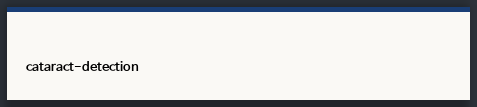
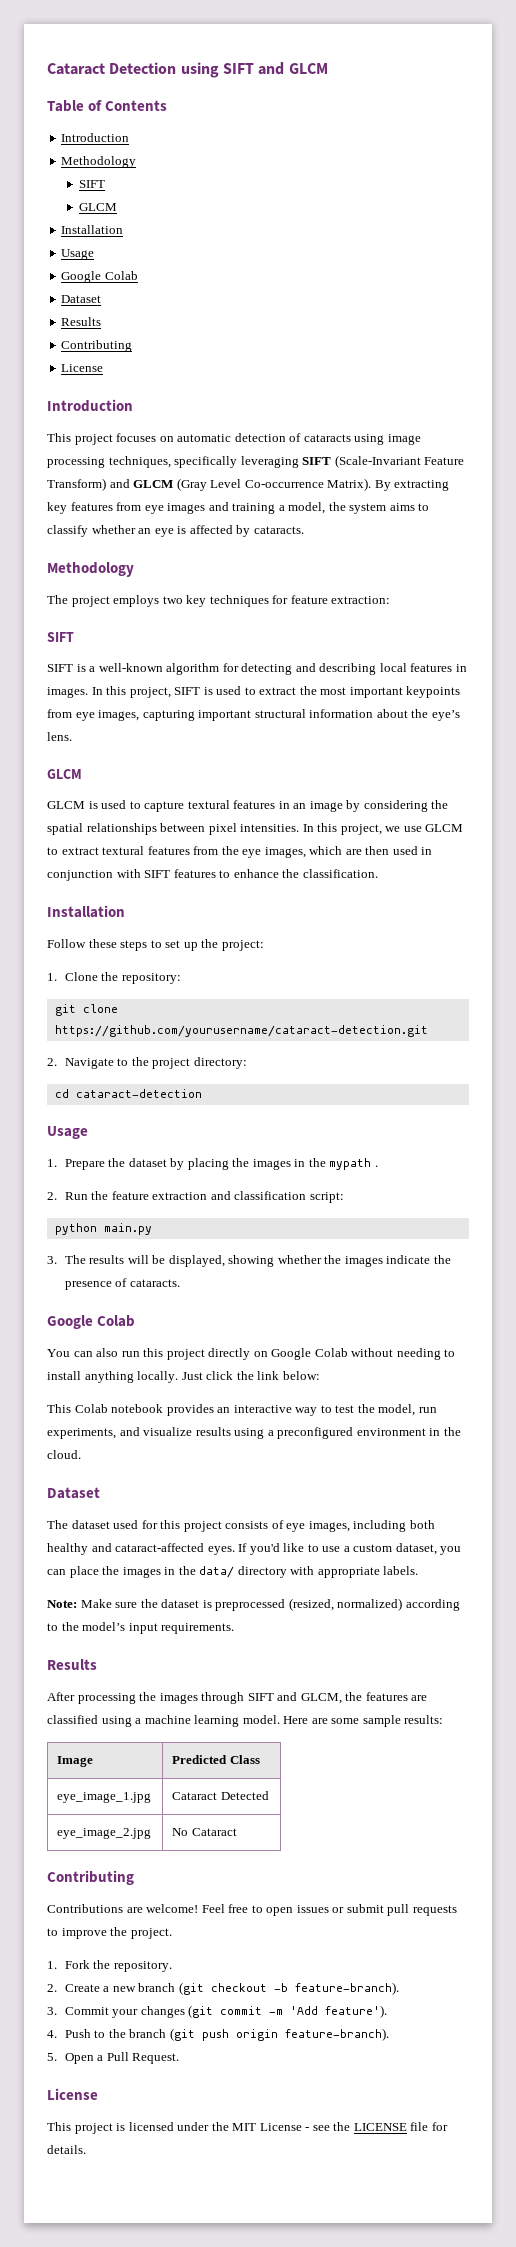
- cataract-detection
+ Cataract Detection using SIFT and GLCM
+ Table of Contents
+ Introduction
+ Methodology
+ SIFT
+ GLCM
+ Installation
+ Usage
+ Google Colab
+ Dataset
+ Results
+ Contributing
+ License
+ Introduction
+ This project focuses on automatic detection of cataracts using image processing techniques, specifically leveraging SIFT (Scale-Invariant Feature Transform) and GLCM (Gray Level Co-occurrence Matrix). By extracting key features from eye images and training a model, the system aims to classify whether an eye is affected by cataracts.
+ Methodology
+ The project employs two key techniques for feature extraction:
+ SIFT
+ SIFT is a well-known algorithm for detecting and describing local features in images. In this project, SIFT is used to extract the most important keypoints from eye images, capturing important structural information about the eye’s lens.
+ GLCM
+ GLCM is used to capture textural features in an image by considering the spatial relationships between pixel intensities. In this project, we use GLCM to extract textural features from the eye images, which are then used in conjunction with SIFT features to enhance the classification.
+ Installation
+ Follow these steps to set up the project:
+ 1. Clone the repository:
+ git clone https://github.com/yourusername/cataract-detection.git
+ 2. Navigate to the project directory:
+ cd cataract-detection
+ Usage
+ 1. Prepare the dataset by placing the images in the mypath .
+ 2. Run the feature extraction and classification script:
+ python main.py
+ 3. The results will be displayed, showing whether the images indicate the presence of cataracts.
+ Google Colab
+ You can also run this project directly on Google Colab without needing to install anything locally. Just click the link below:
+ This Colab notebook provides an interactive way to test the model, run experiments, and visualize results using a preconfigured environment in the cloud.
+ Dataset
+ The dataset used for this project consists of eye images, including both healthy and cataract-affected eyes. If you'd like to use a custom dataset, you can place the images in the data/ directory with appropriate labels.
+ Note: Make sure the dataset is preprocessed (resized, normalized) according to the model’s input requirements.
+ Results
+ After processing the images through SIFT and GLCM, the features are classified using a machine learning model. Here are some sample results:
+ Image | Predicted Class
+ eye_image_1.jpg | Cataract Detected
+ eye_image_2.jpg | No Cataract
+ Contributing
+ Contributions are welcome! Feel free to open issues or submit pull requests to improve the project.
+ 1. Fork the repository.
+ 2. Create a new branch (git checkout -b feature-branch).
+ 3. Commit your changes (git commit -m 'Add feature').
+ 4. Push to the branch (git push origin feature-branch).
+ 5. Open a Pull Request.
+ License
+ This project is licensed under the MIT License - see the LICENSE file for details.

